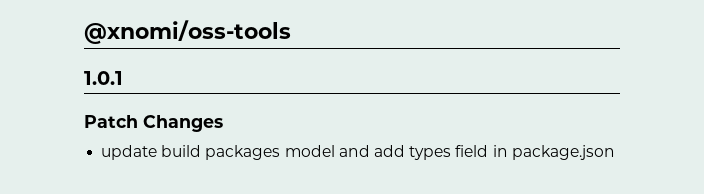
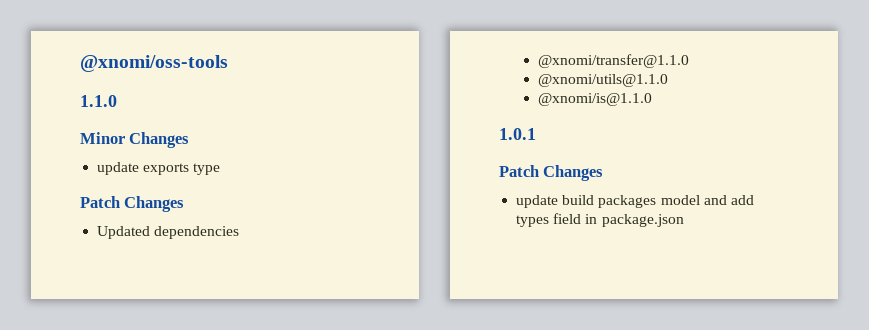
+ 1.1.0
+ Minor Changes
+ update exports type
+ Patch Changes
+ Updated dependencies
+ @xnomi/transfer@1.1.0
+ @xnomi/utils@1.1.0
+ @xnomi/is@1.1.0

